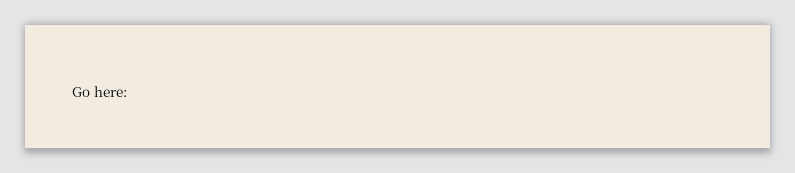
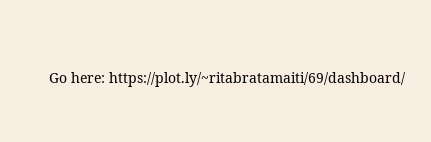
- Go here:
+ Go here: https://plot.ly/~ritabratamaiti/69/dashboard/

